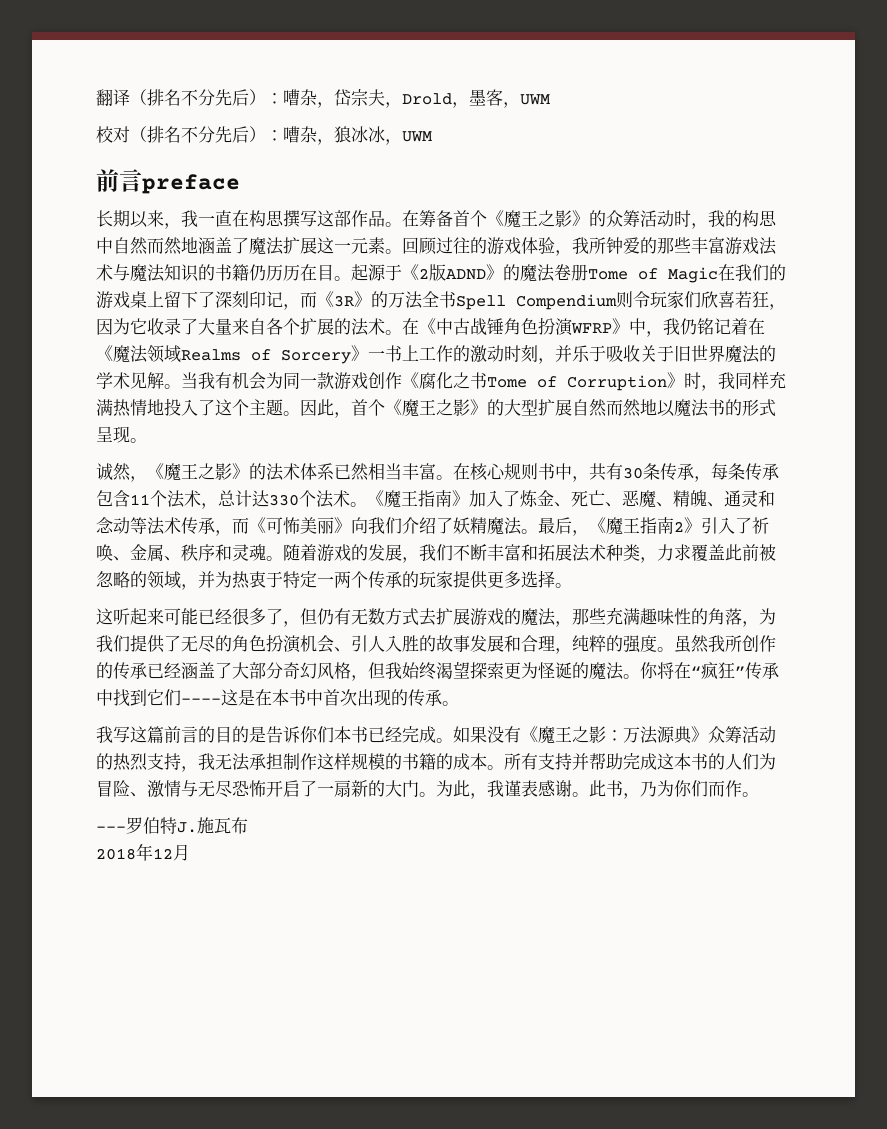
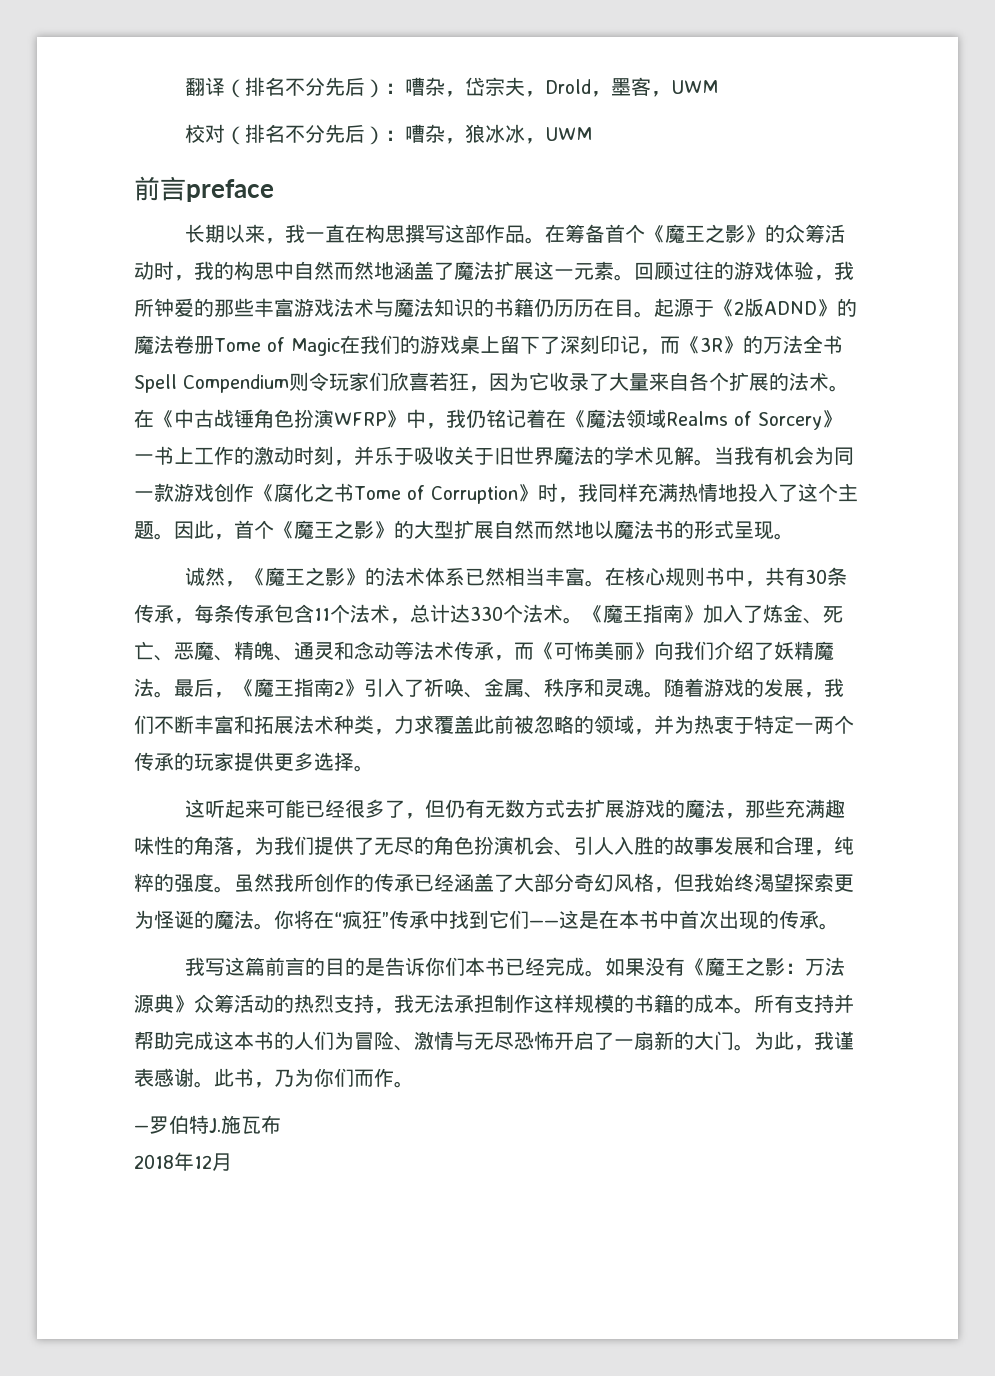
- 你将在“疯狂”传承中找到它们----这是在本书中首次出现的传承。
+ 你将在“疯狂”传承中找到它们——这是在本书中首次出现的传承。
- ---罗伯特J.施瓦布
+ —罗伯特J.施瓦布

